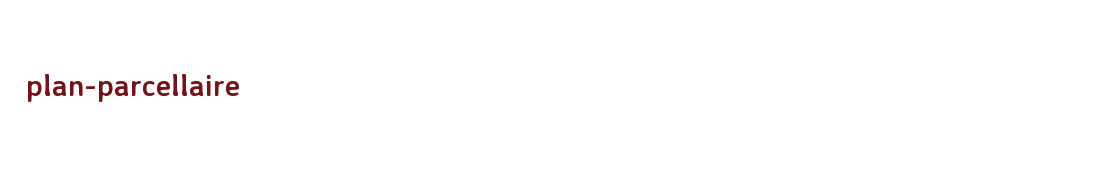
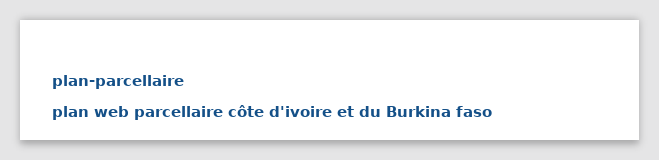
+ plan web parcellaire côte d'ivoire et du Burkina faso

